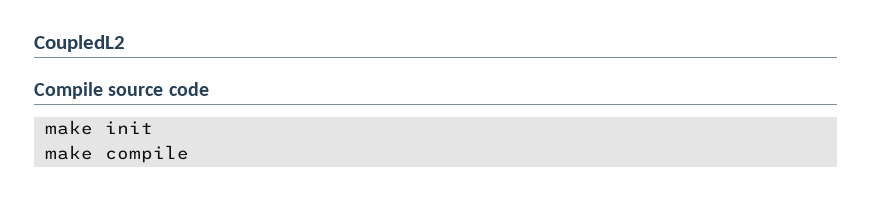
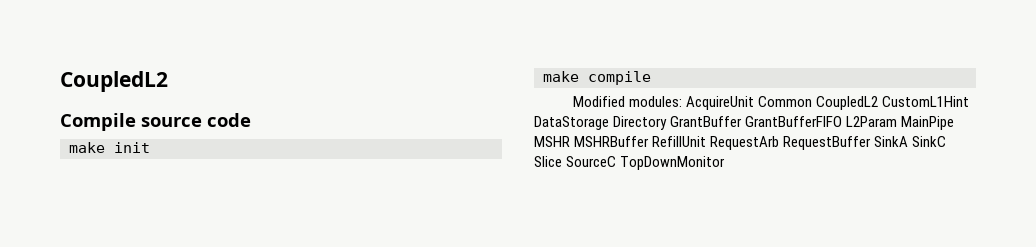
+ Modified modules: AcquireUnit Common CoupledL2 CustomL1Hint DataStorage Directory GrantBuffer GrantBufferFIFO L2Param MainPipe MSHR MSHRBuffer RefillUnit RequestArb RequestBuffer SinkA SinkC Slice SourceC TopDownMonitor

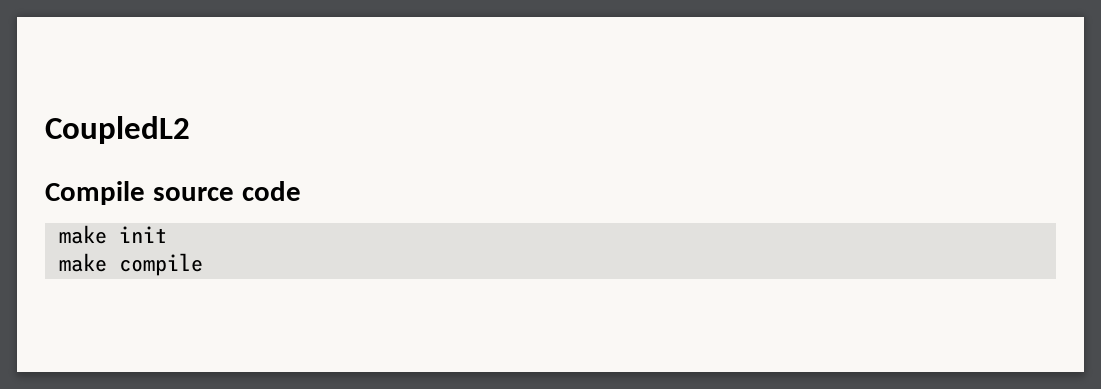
- Modified modules: AcquireUnit Common CoupledL2 CustomL1Hint DataStorage Directory GrantBuffer GrantBufferFIFO L2Param MainPipe MSHR MSHRBuffer RefillUnit RequestArb RequestBuffer SinkA SinkC Slice SourceC TopDownMonitor

